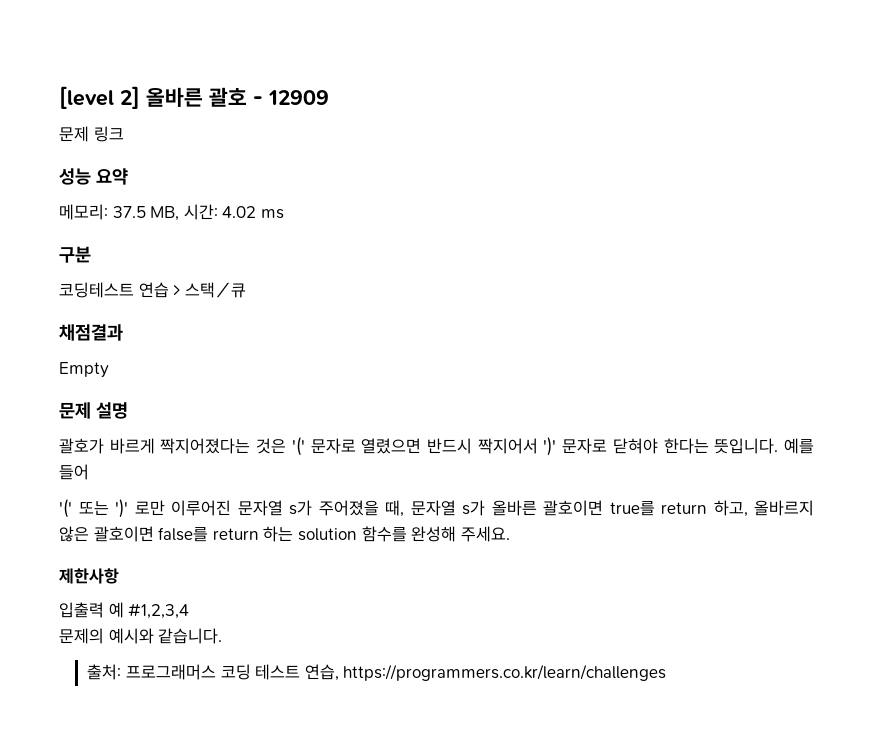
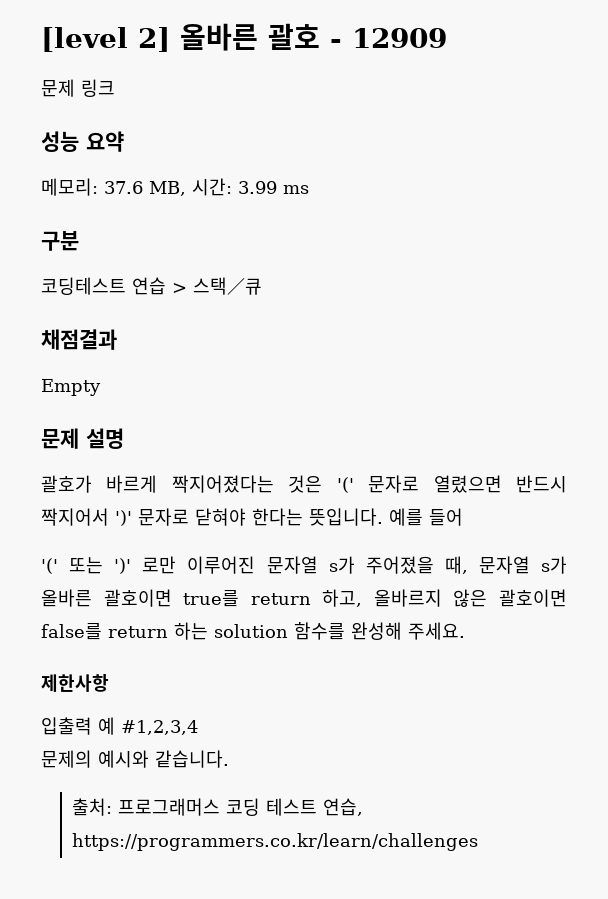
- 메모리: 37.5 MB, 시간: 4.02 ms
+ 메모리: 37.6 MB, 시간: 3.99 ms

